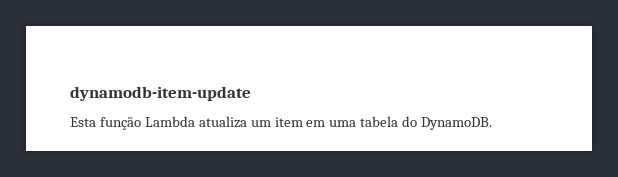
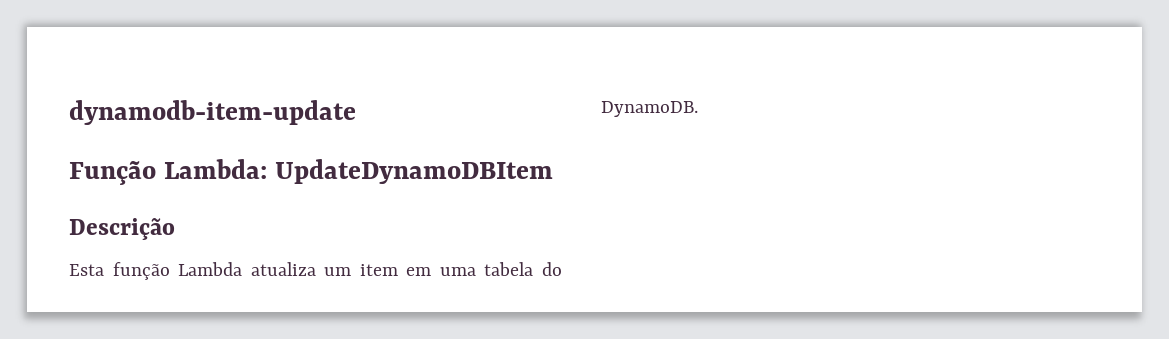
+ Função Lambda: UpdateDynamoDBItem
+ Descrição

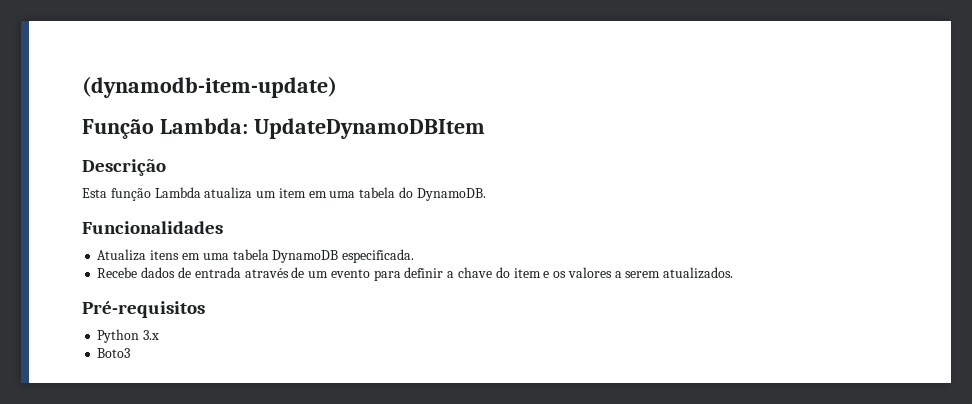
- dynamodb-item-update
+ (dynamodb-item-update)
+ Funcionalidades
+ Atualiza itens em uma tabela DynamoDB especificada.
+ Recebe dados de entrada através de um evento para definir a chave do item e os valores a serem atualizados.
+ Pré-requisitos
+ Python 3.x
+ Boto3

